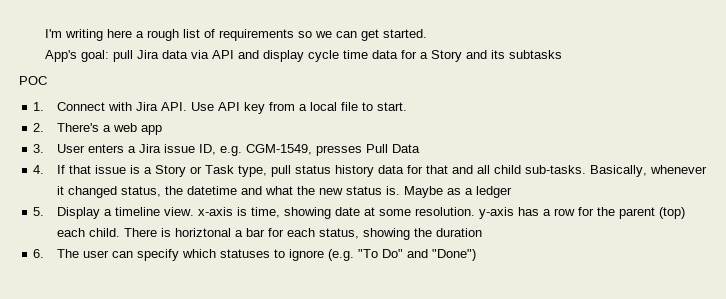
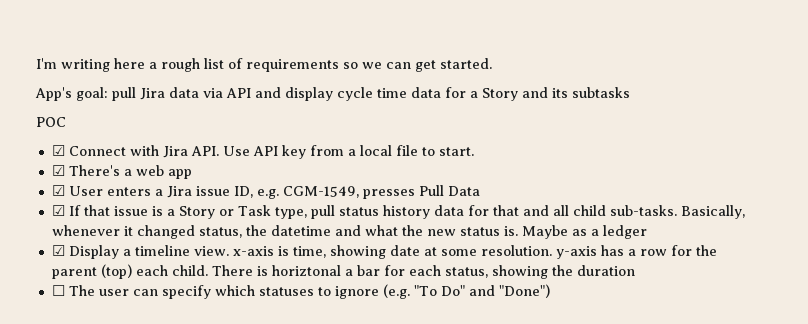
- 1. Connect with Jira API. Use API key from a local file to start.
+ ☑ Connect with Jira API. Use API key from a local file to start.
- 2. There's a web app
+ ☑ There's a web app
- 3. User enters a Jira issue ID, e.g. CGM-1549, presses Pull Data
+ ☑ User enters a Jira issue ID, e.g. CGM-1549, presses Pull Data
- 4. If that issue is a Story or Task type, pull status history data for that and all child sub-tasks.
+ ☑ If that issue is a Story or Task type, pull status history data for that and all child sub-tasks.
- 5. Display a timeline view. x-axis is time, showing date at some resolution. y-axis has a row for the parent (top) each child.
+ ☑ Display a timeline view. x-axis is time, showing date at some resolution. y-axis has a row for the parent (top) each child.
- 6. The user can specify which statuses to ignore (e.g. "To Do" and "Done")
+ ☐ The user can specify which statuses to ignore (e.g. "To Do" and "Done")

